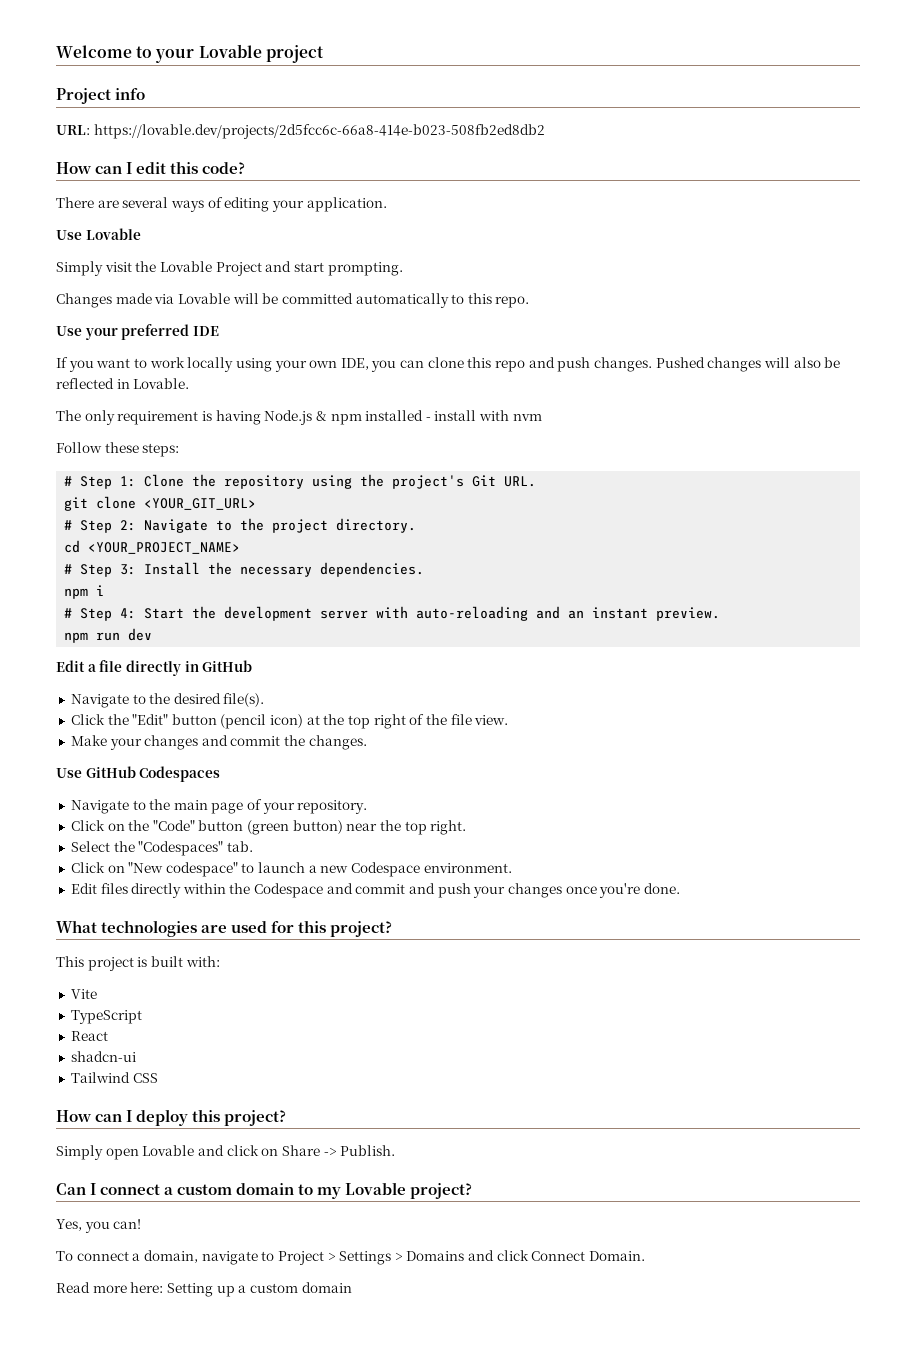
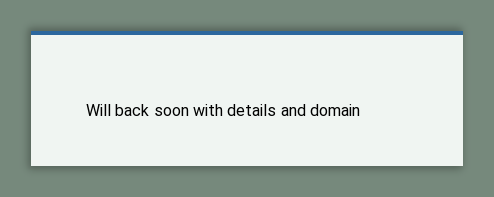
- Welcome to your Lovable project
- Project info
- URL: https://lovable.dev/projects/2d5fcc6c-66a8-414e-b023-508fb2ed8db2
- How can I edit this code?
- There are several ways of editing your application.
- Use Lovable
- Simply visit the Lovable Project and start prompting.
- Changes made via Lovable will be committed automatically to this repo.
- Use your preferred IDE
- If you want to work locally using your own IDE, you can clone this repo and push changes. Pushed changes will also be reflected in Lovable.
- The only requirement is having Node.js & npm installed - install with nvm
- Follow these steps:
- # Step 1: Clone the repository using the project's Git URL.
- git clone <YOUR_GIT_URL>
- # Step 2: Navigate to the project directory.
- cd <YOUR_PROJECT_NAME>
- # Step 3: Install the necessary dependencies.
- npm i
- # Step 4: Start the development server with auto-reloading and an instant preview.
- npm run dev
- Edit a file directly in GitHub
- Navigate to the desired file(s).
- Click the "Edit" button (pencil icon) at the top right of the file view.
- Make your changes and commit the changes.
- Use GitHub Codespaces
- Navigate to the main page of your repository.
- Click on the "Code" button (green button) near the top right.
- Select the "Codespaces" tab.
- Click on "New codespace" to launch a new Codespace environment.
- Edit files directly within the Codespace and commit and push your changes once you're done.
- What technologies are used for this project?
- This project is built with:
- Vite
- TypeScript
- React
- shadcn-ui
- Tailwind CSS
- How can I deploy this project?
- Simply open Lovable and click on Share -> Publish.
- Can I connect a custom domain to my Lovable project?
- Yes, you can!
- To connect a domain, navigate to Project > Settings > Domains and click Connect Domain.
- Read more here: Setting up a custom domain
+ Will back soon with details and domain

